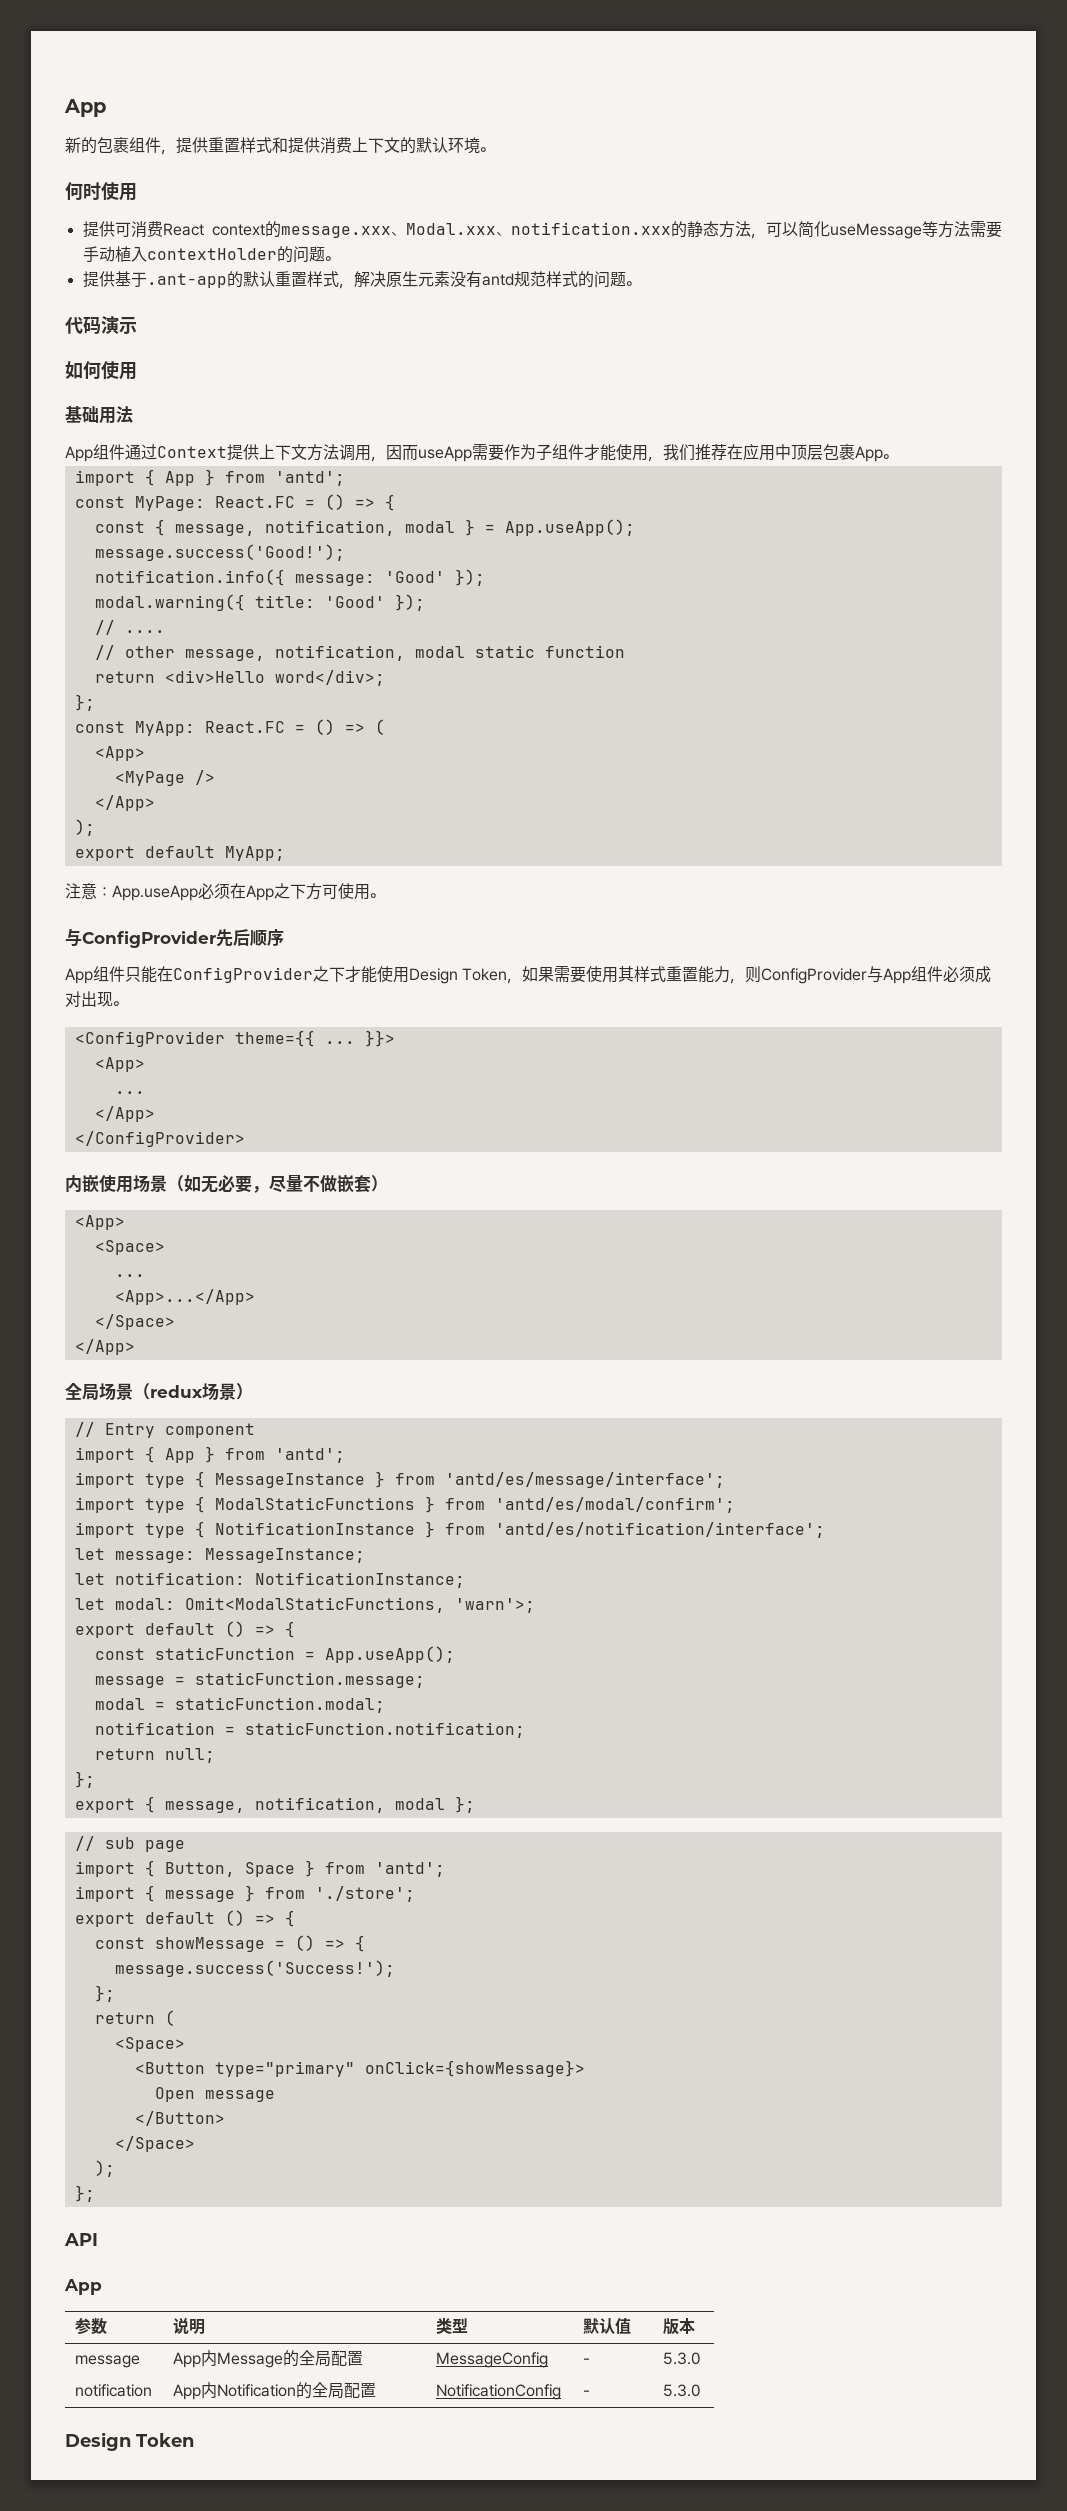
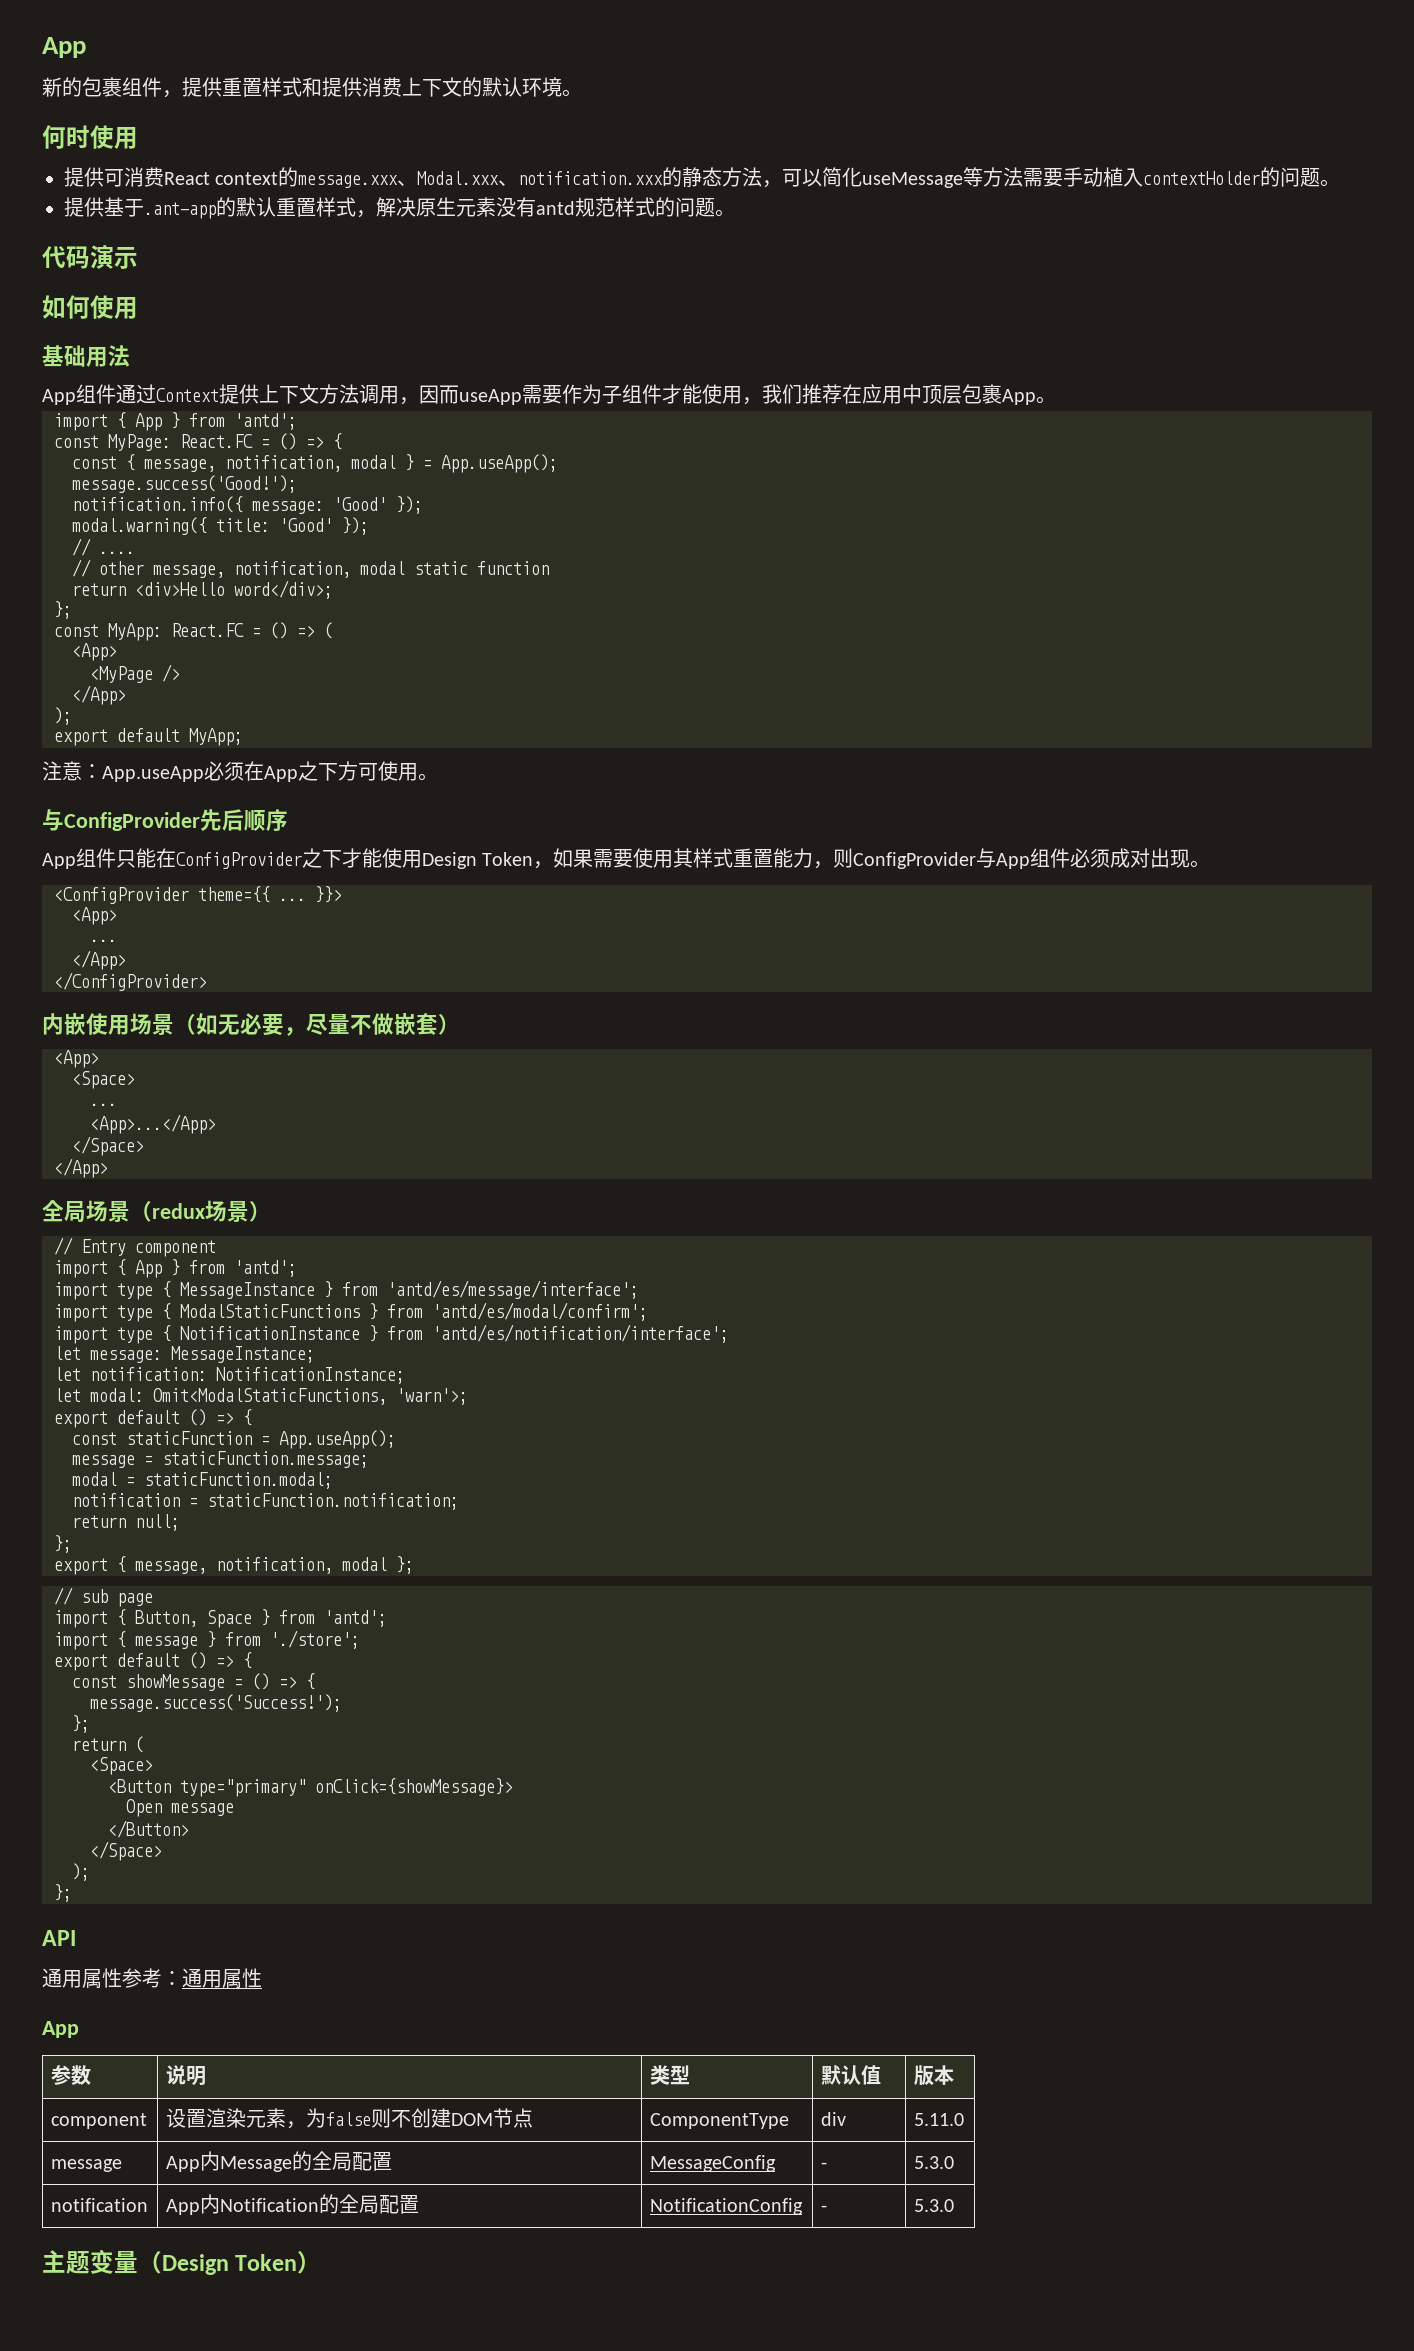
+ 通用属性参考：通用属性
+ component | 设置渲染元素，为false则不创建DOM节点 | ComponentType | div | 5.11.0
  notification | App内Notification的全局配置 | NotificationConfig | - | 5.3.0
- Design Token
+ 主题变量（Design Token）

